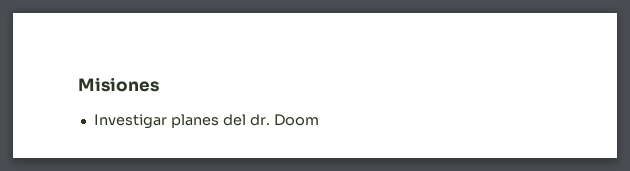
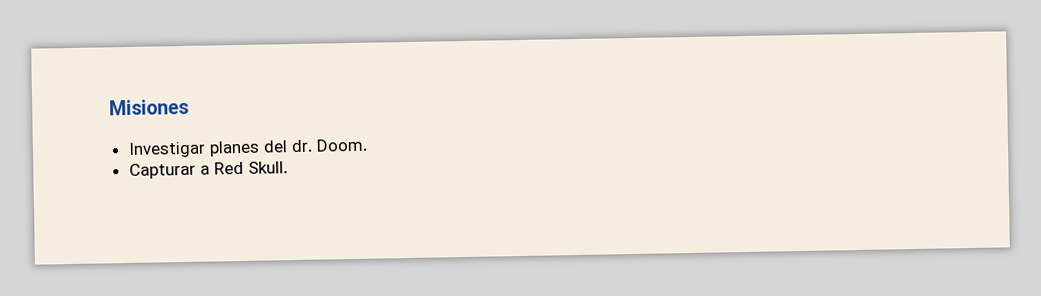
- Doom
+ Doom.
+ Capturar a Red Skull.

